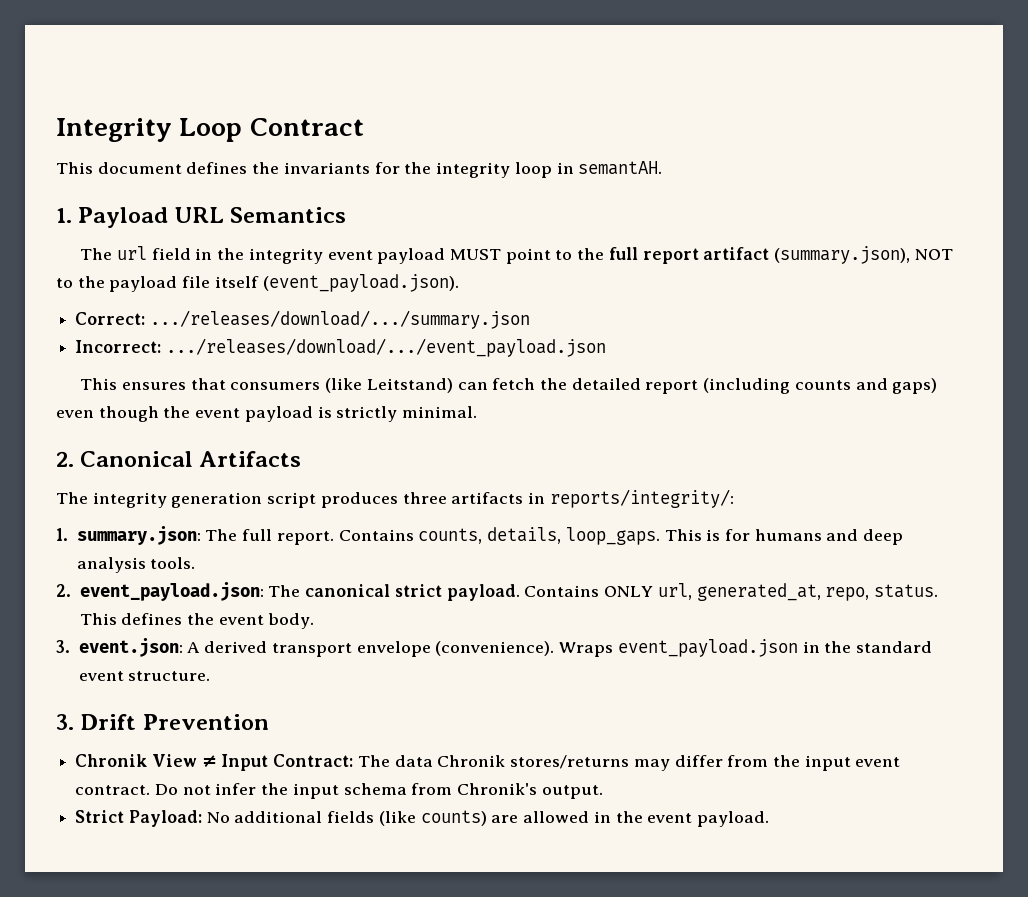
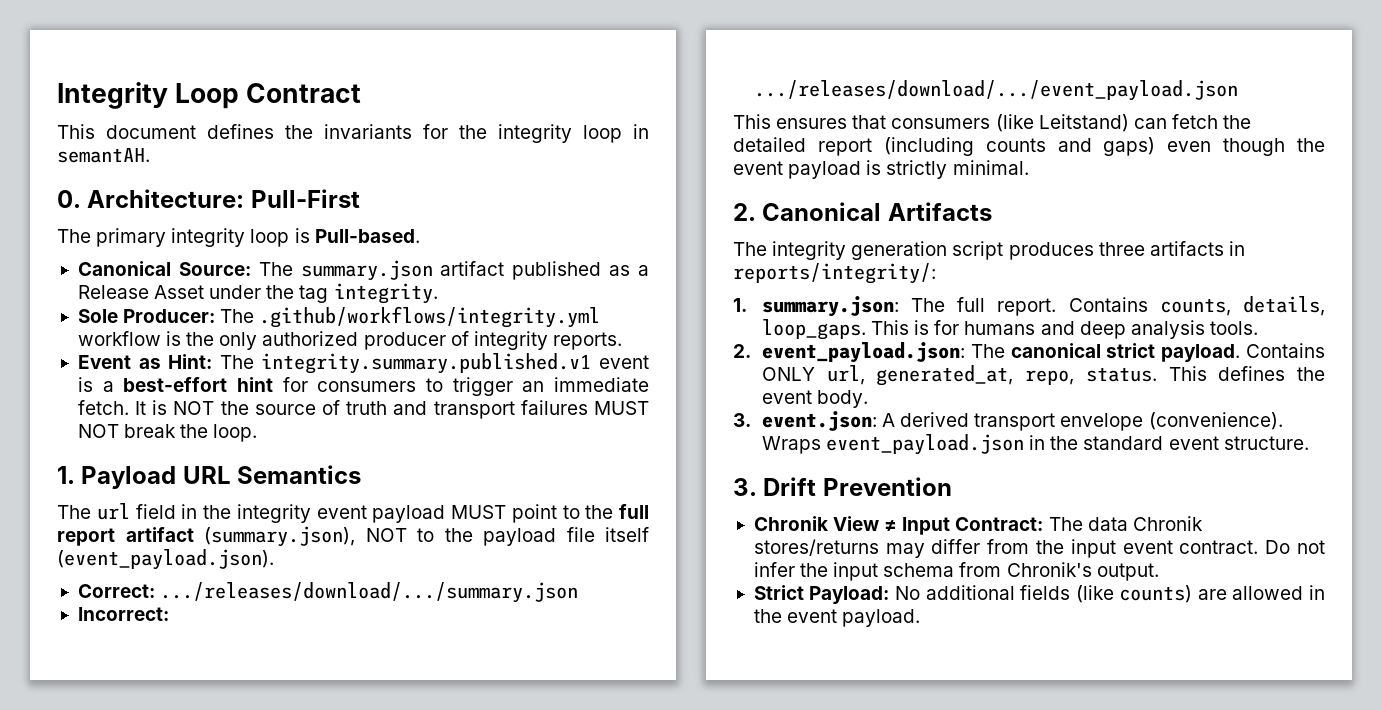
+ 0. Architecture: Pull-First
+ The primary integrity loop is Pull-based.
+ Canonical Source: The summary.json artifact published as a Release Asset under the tag integrity.
+ Sole Producer: The .github/workflows/integrity.yml workflow is the only authorized producer of integrity reports.
+ Event as Hint: The integrity.summary.published.v1 event is a best-effort hint for consumers to trigger an immediate fetch. It is NOT the source of truth and transport failures MUST NOT break the loop.

